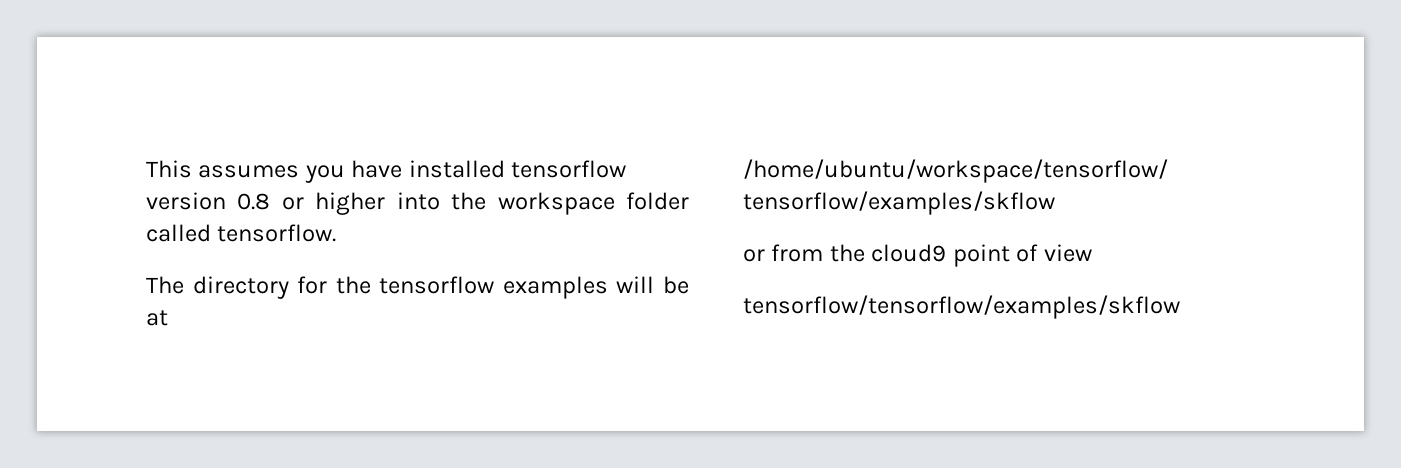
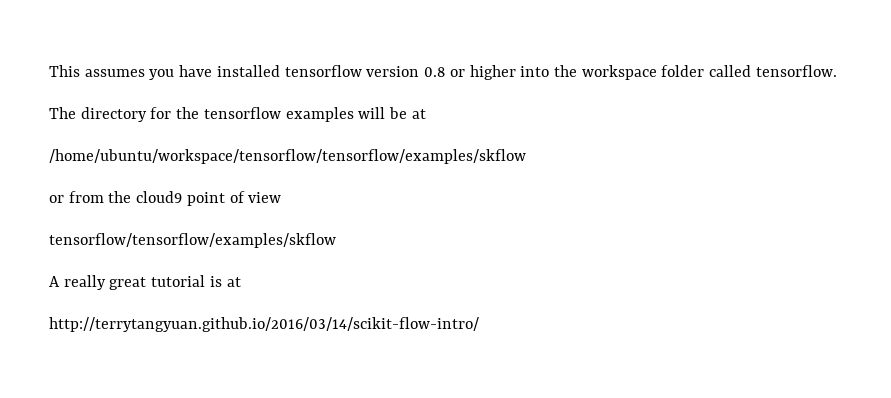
+ A really great tutorial is at
+ http://terrytangyuan.github.io/2016/03/14/scikit-flow-intro/

